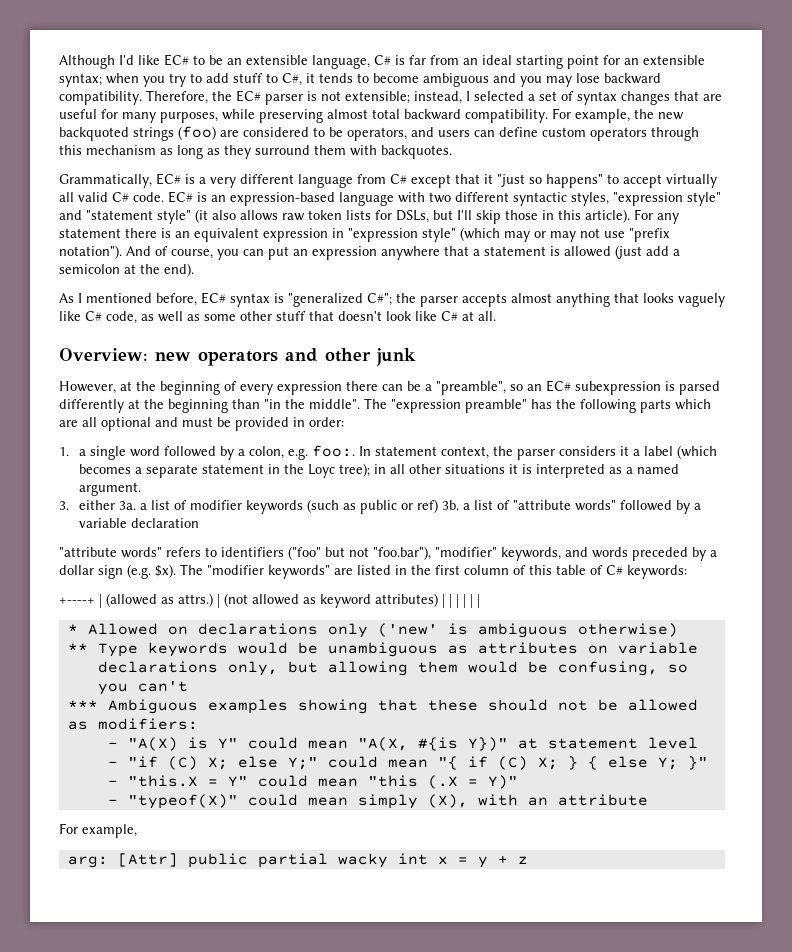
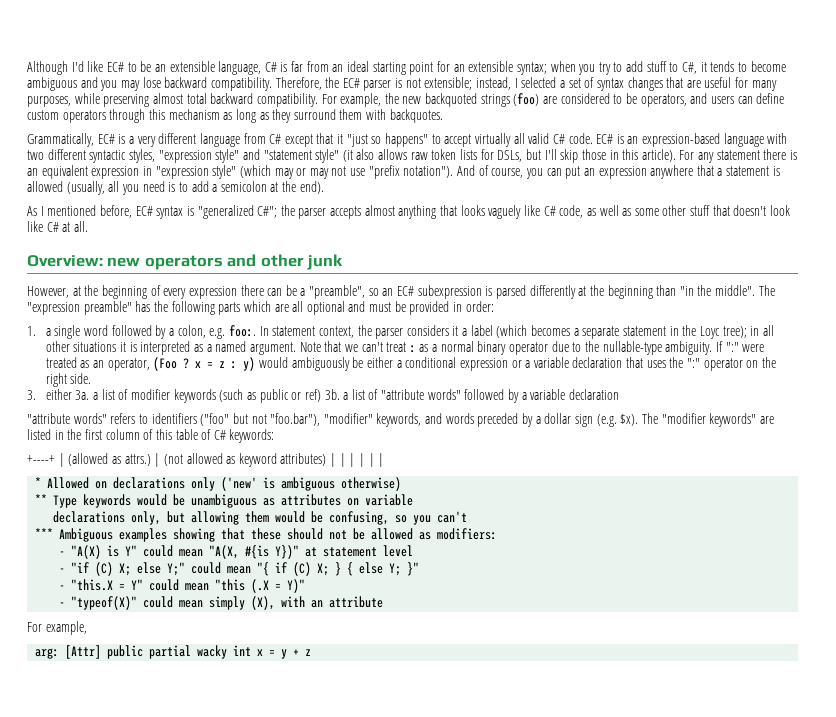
- And of course, you can put an expression anywhere that a statement is allowed (just add a semicolon at the end).
+ And of course, you can put an expression anywhere that a statement is allowed (usually, all you need is to add a semicolon at the end).
+ Note that we can't treat : as a normal binary operator due to the nullable-type ambiguity. If ":" were treated as an operator, (Foo ? x = z : y) would ambiguously be either a conditional expression or a variable declaration that uses the ":" operator on the right side.

